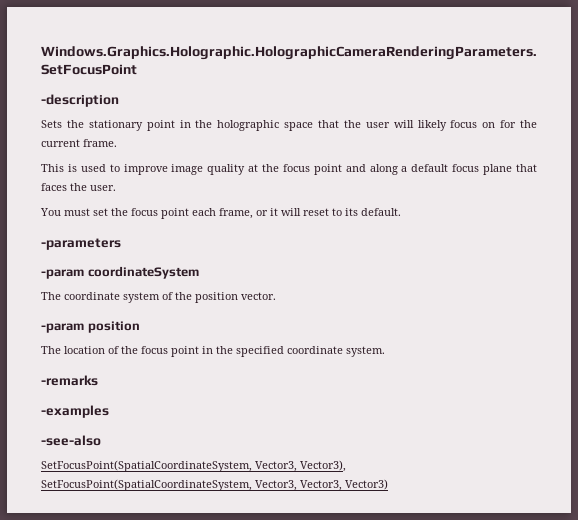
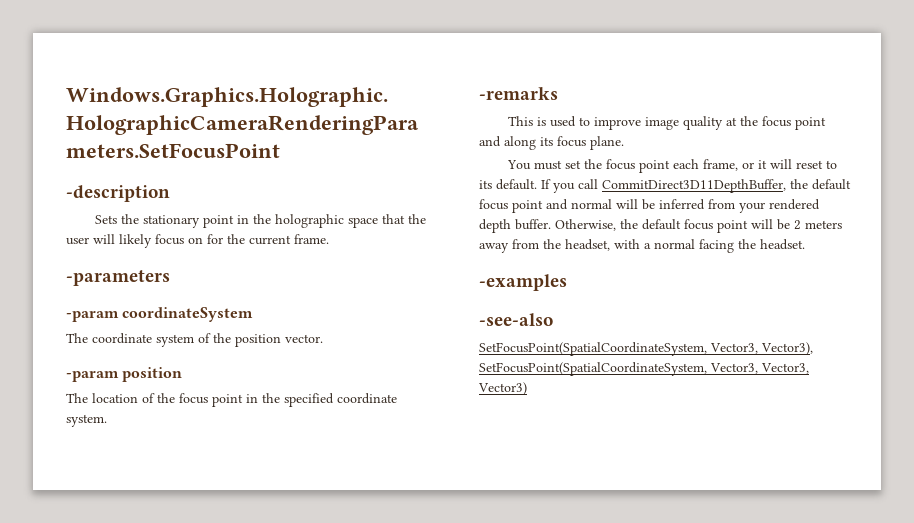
- This is used to improve image quality at the focus point and along a default focus plane that faces the user.
- You must set the focus point each frame, or it will reset to its default.
+ This is used to improve image quality at the focus point and along its focus plane.
+ You must set the focus point each frame, or it will reset to its default. If you call CommitDirect3D11DepthBuffer, the default focus point and normal will be inferred from your rendered depth buffer. Otherwise, the default focus point will be 2 meters away from the headset, with a normal facing the headset.

